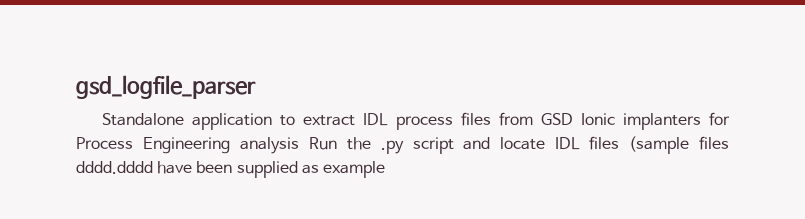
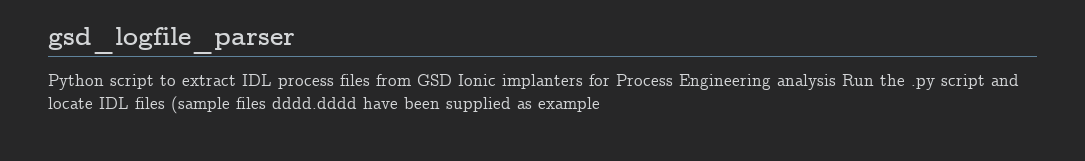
- Standalone application to extract IDL process files from GSD Ionic implanters for Process Engineering analysis Run the .py script and locate IDL files (sample files dddd.dddd have been supplied as example
+ Python script to extract IDL process files from GSD Ionic implanters for Process Engineering analysis Run the .py script and locate IDL files (sample files dddd.dddd have been supplied as example

